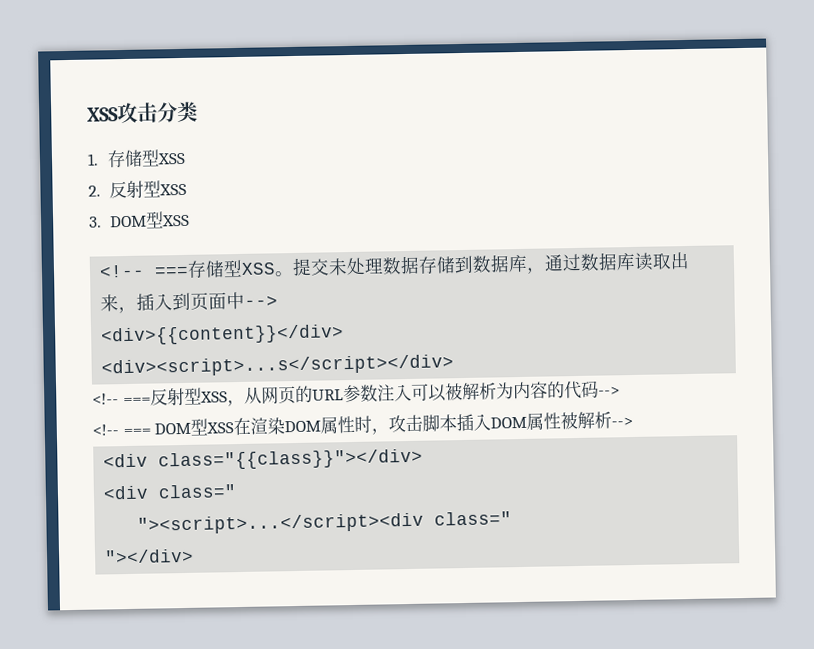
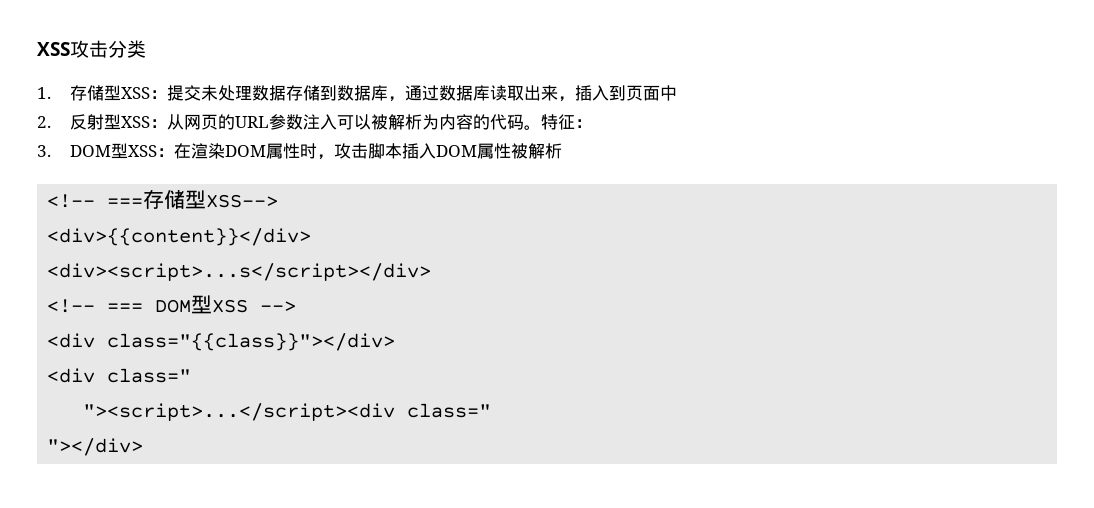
- 1.存储型XSS
- 2.反射型XSS
- 3. DOM型XSS
- <!-- ===存储型XSS。提交未处理数据存储到数据库，通过数据库读取出来，插入到页面中-->
+ 1.存储型XSS：提交未处理数据存储到数据库，通过数据库读取出来，插入到页面中
+ 2.反射型XSS：从网页的URL参数注入可以被解析为内容的代码。特征：
+ 3. DOM型XSS：在渲染DOM属性时，攻击脚本插入DOM属性被解析
+ <!-- ===存储型XSS-->
  <div>{{content}}</div>
  <div><script>...s</script></div>
- <!-- ===反射型XSS，从网页的URL参数注入可以被解析为内容的代码-->
- <!-- === DOM型XSS在渲染DOM属性时，攻击脚本插入DOM属性被解析-->
+ <!-- === DOM型XSS -->

